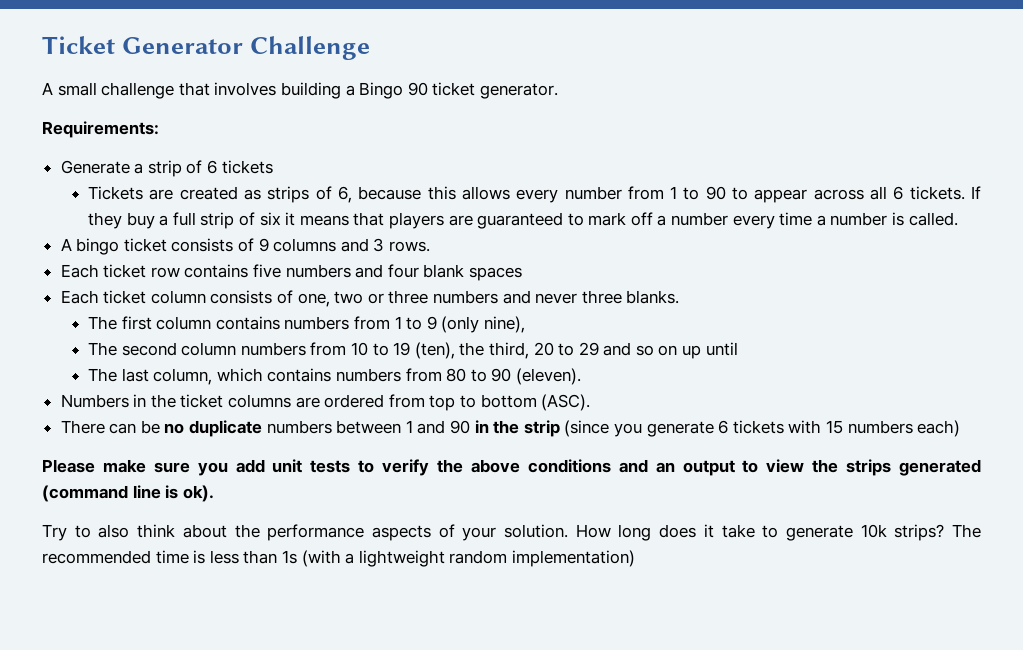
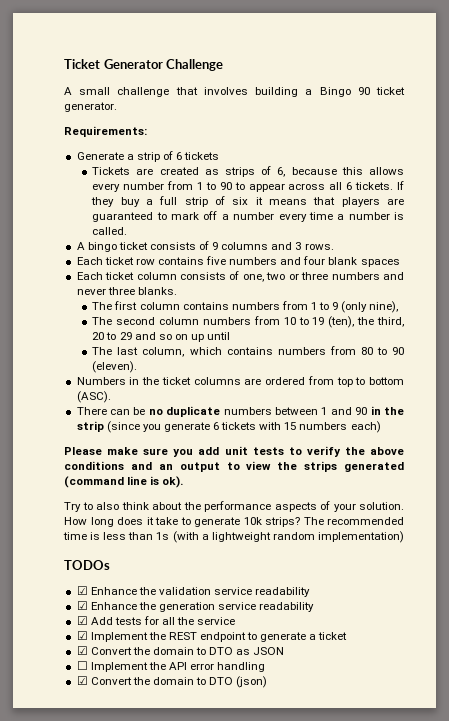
+ TODOs
+ ☑ Enhance the validation service readability
+ ☑ Enhance the generation service readability
+ ☑ Add tests for all the service
+ ☑ Implement the REST endpoint to generate a ticket
+ ☑ Convert the domain to DTO as JSON
+ ☐ Implement the API error handling
+ ☑ Convert the domain to DTO (json)

